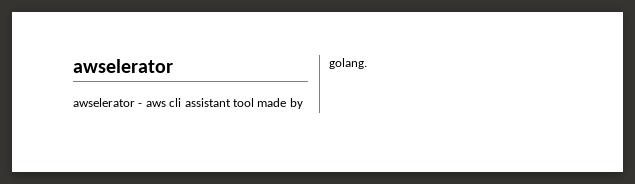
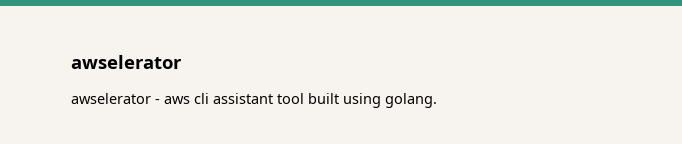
- awselerator - aws cli assistant tool made by golang.
+ awselerator - aws cli assistant tool built using golang.

